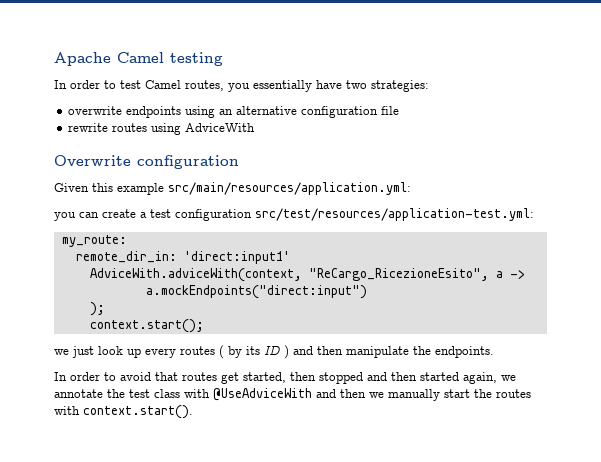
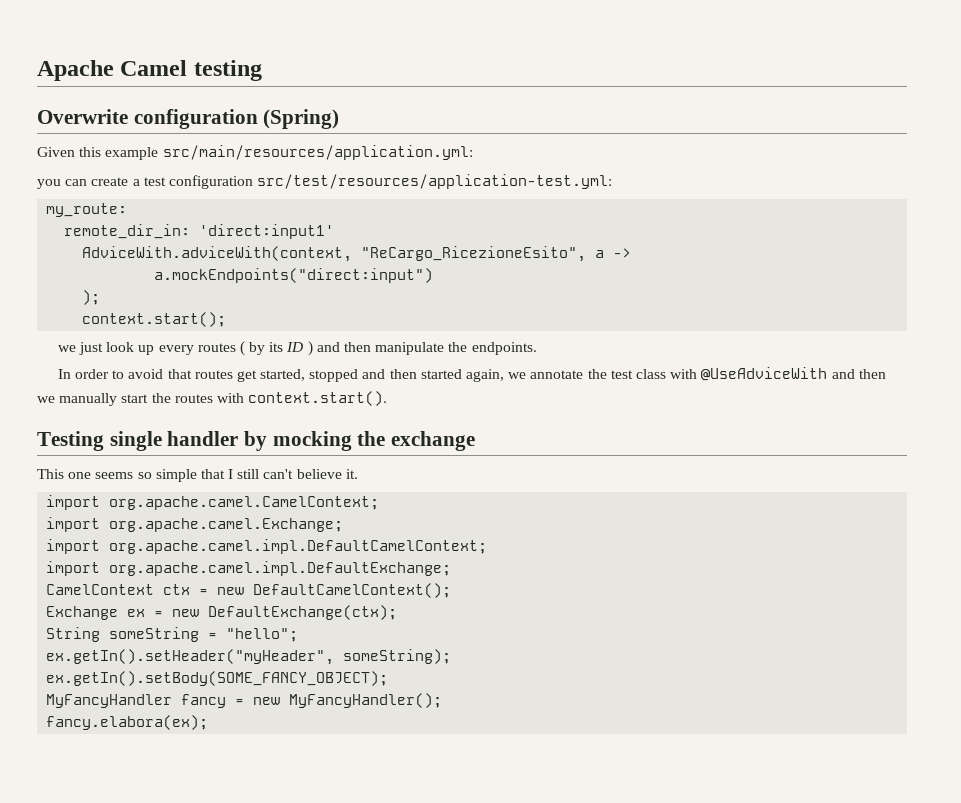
- In order to test Camel routes, you essentially have two strategies:
- overwrite endpoints using an alternative configuration file
- rewrite routes using AdviceWith
- Overwrite configuration
+ Overwrite configuration (Spring)
- In order to avoid that routes get started, then stopped and then started again, we annotate the test class with @UseAdviceWith and then we manually start the routes with context.start().
+ In order to avoid that routes get started, stopped and then started again, we annotate the test class with @UseAdviceWith and then we manually start the routes with context.start().
+ Testing single handler by mocking the exchange
+ This one seems so simple that I still can't believe it.
+ import org.apache.camel.CamelContext;
+ import org.apache.camel.Exchange;
+ import org.apache.camel.impl.DefaultCamelContext;
+ import org.apache.camel.impl.DefaultExchange;
+ CamelContext ctx = new DefaultCamelContext();
+ Exchange ex = new DefaultExchange(ctx);
+ String someString = "hello";
+ ex.getIn().setHeader("myHeader", someString);
+ ex.getIn().setBody(SOME_FANCY_OBJECT);
+ MyFancyHandler fancy = new MyFancyHandler();
+ fancy.elabora(ex);

